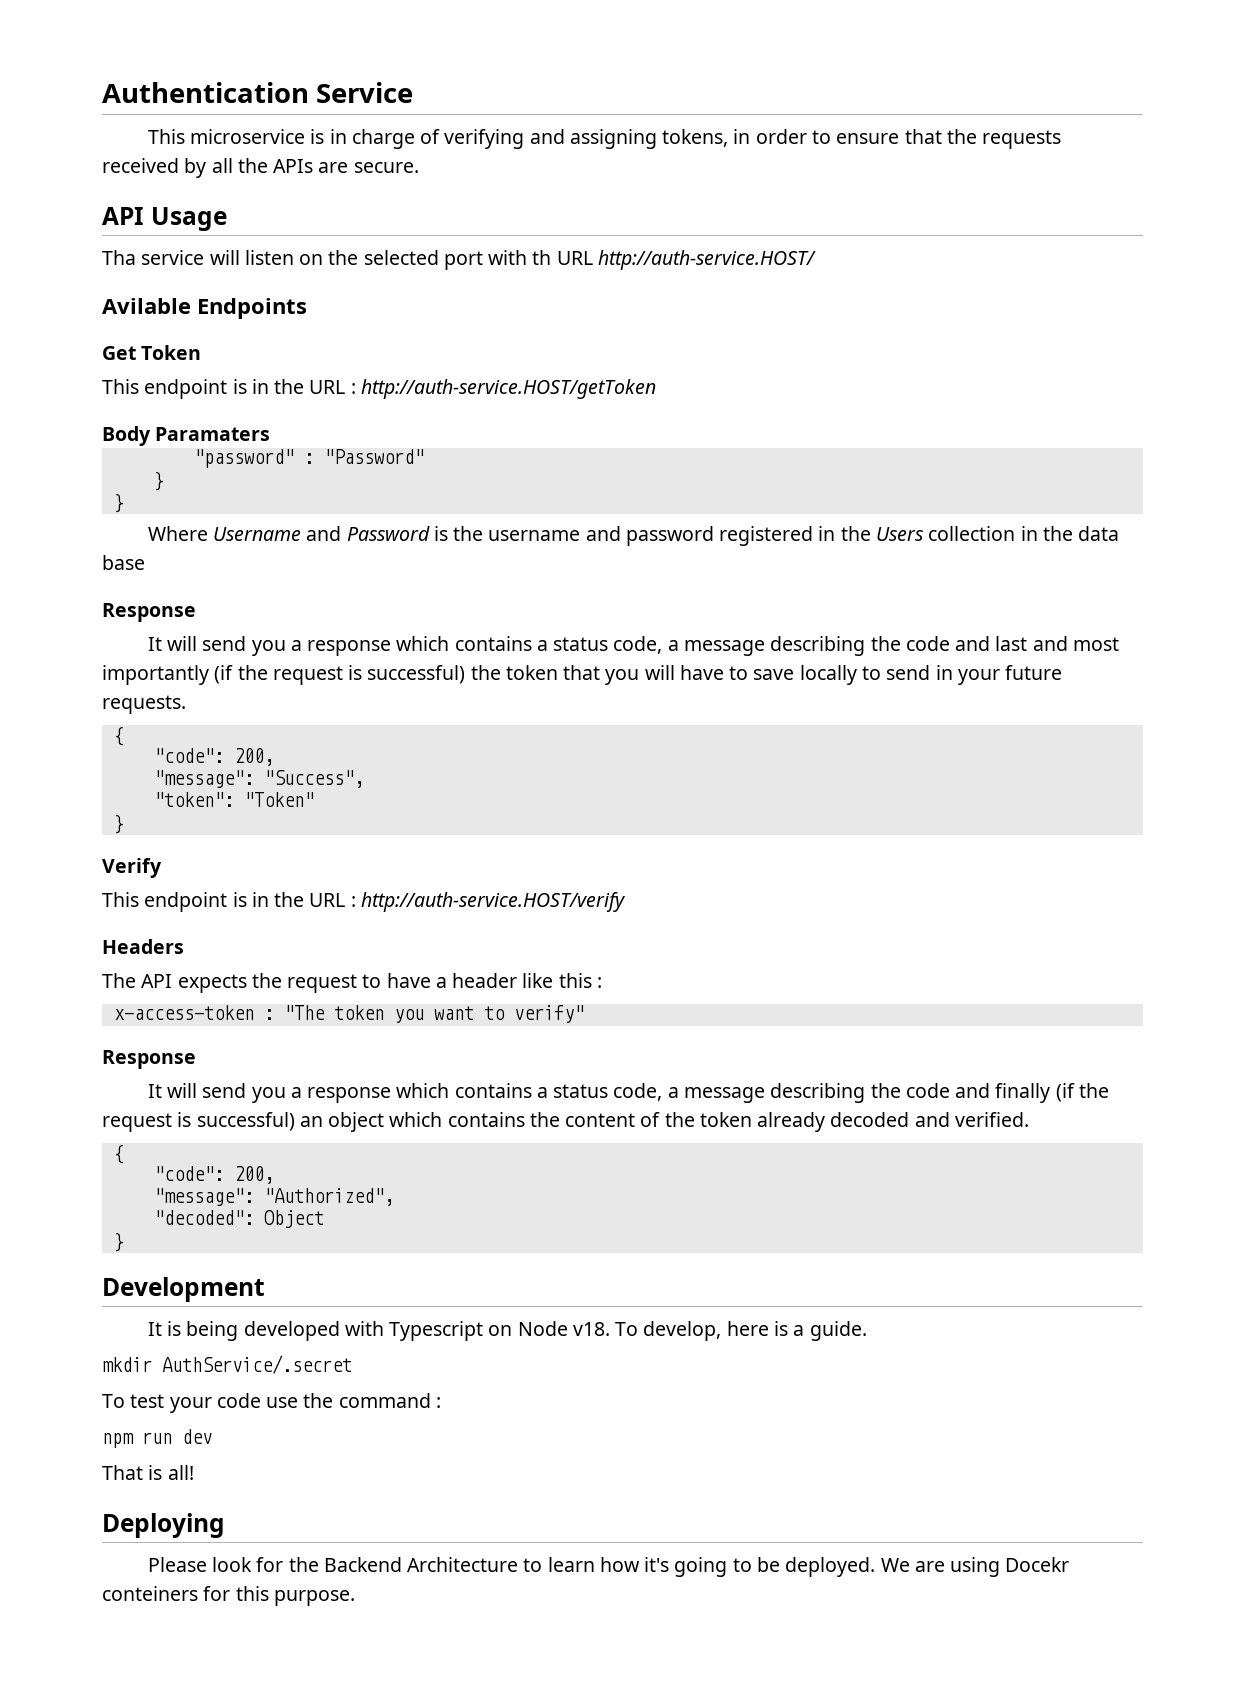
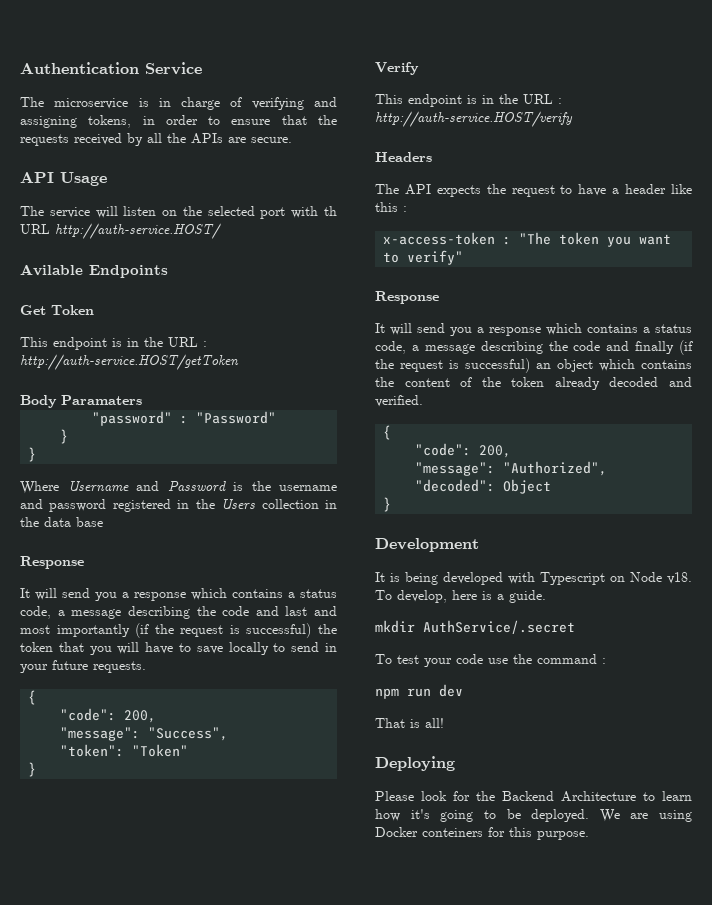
- This microservice is in charge of verifying and assigning tokens, in order to ensure that the requests received by all the APIs are secure.
+ The microservice is in charge of verifying and assigning tokens, in order to ensure that the requests received by all the APIs are secure.
- Tha service will listen on the selected port with th URL http://auth-service.HOST/
+ The service will listen on the selected port with th URL http://auth-service.HOST/
- We are using Docekr conteiners for this purpose.
+ We are using Docker conteiners for this purpose.

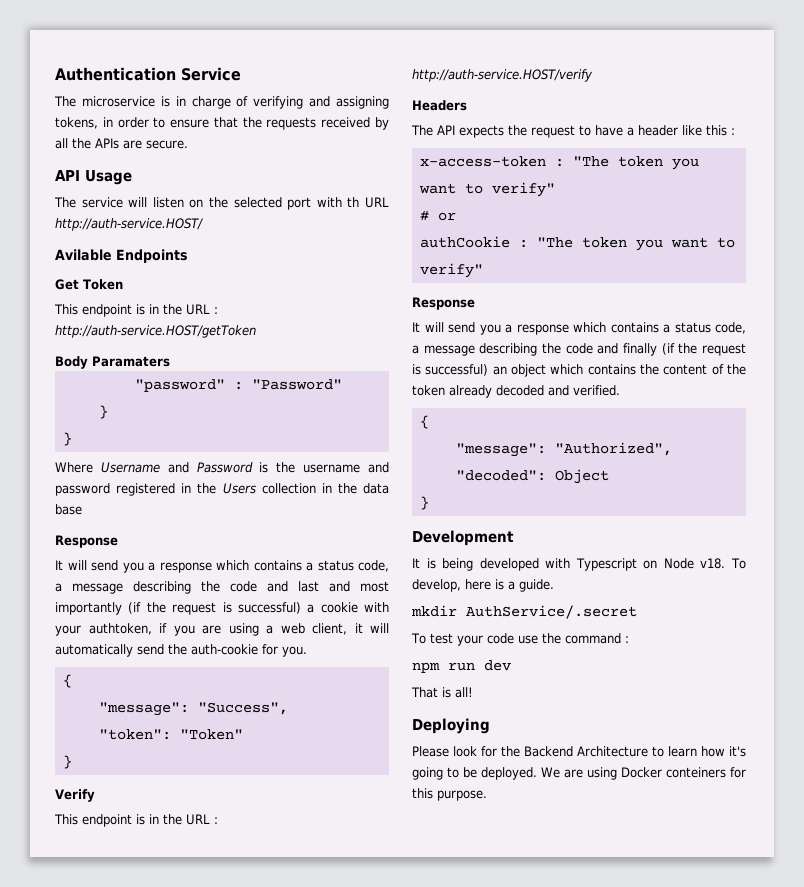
- It will send you a response which contains a status code, a message describing the code and last and most importantly (if the request is successful) the token that you will have to save locally to send in your future requests.
+ It will send you a response which contains a status code, a message describing the code and last and most importantly (if the request is successful) a cookie with your authtoken, if you are using a web client, it will automatically send the auth-cookie for you.
  {
- "code": 200,
+ # or
+ authCookie : "The token you want to verify"
  It will send you a response which contains a status code, a message describing the code and finally (if the request is successful) an object which contains the content of the token already decoded and verified.
  {
- "code": 200,

